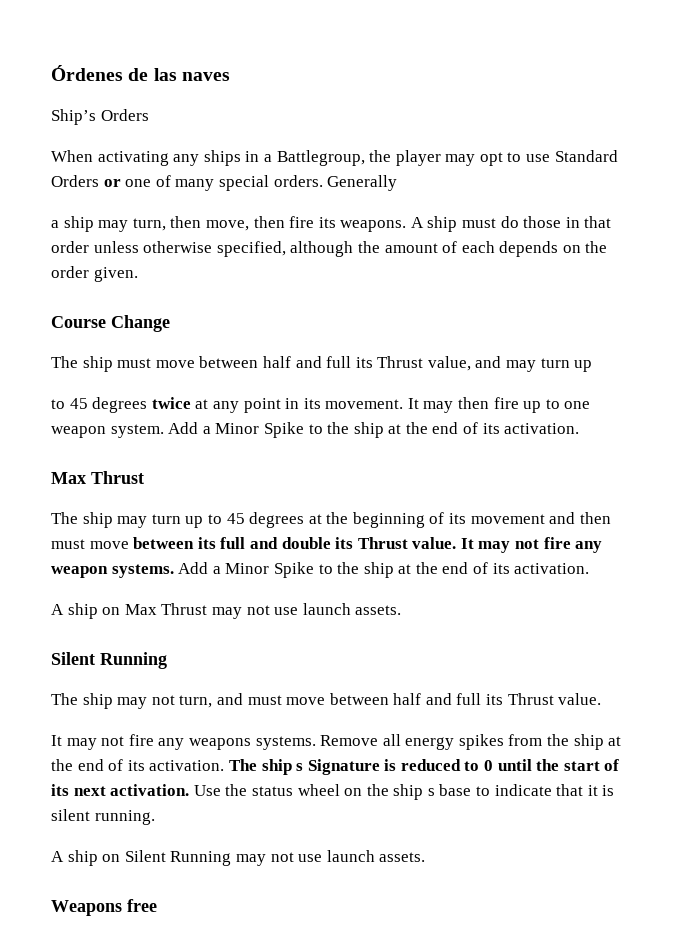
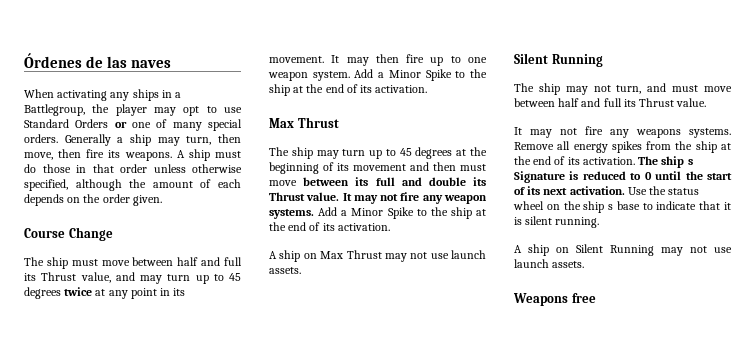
- Ship’s Orders
- Generally
- a ship may turn, then move, then fire its weapons.
+ Generally a ship may turn, then move, then fire its weapons.
- The ship must move between half and full its Thrust value, and may turn up
- to 45 degrees twice at any point in its movement.
+ The ship must move between half and full its Thrust value, and may turn up to 45 degrees twice at any point in its movement.

